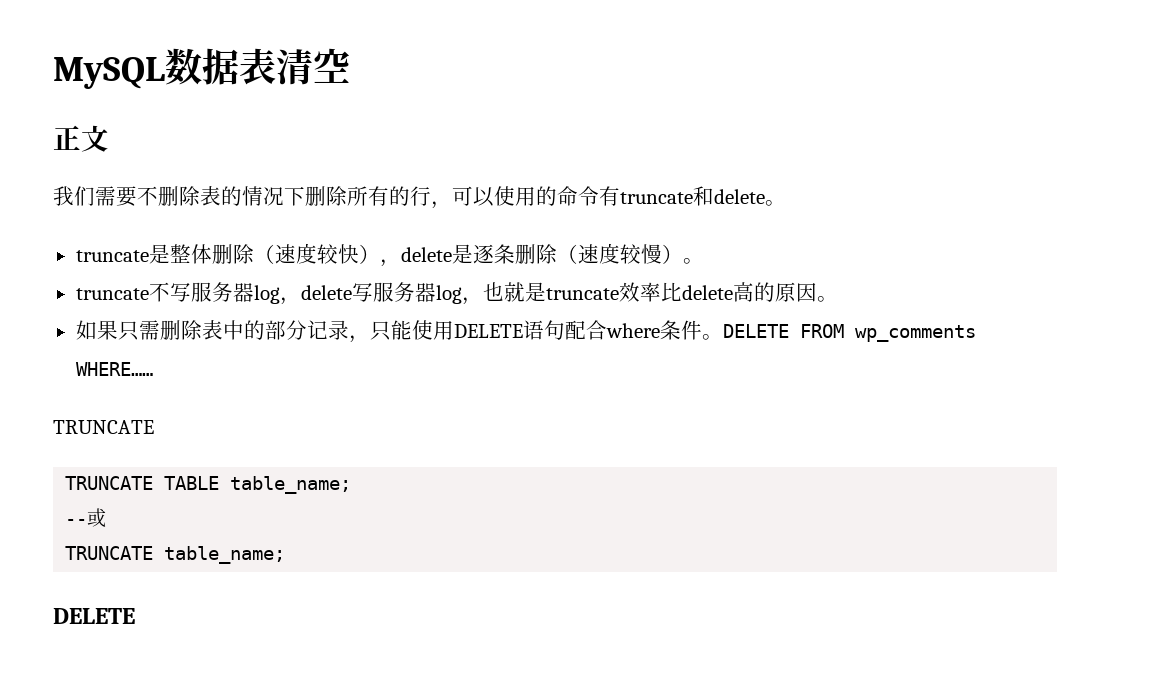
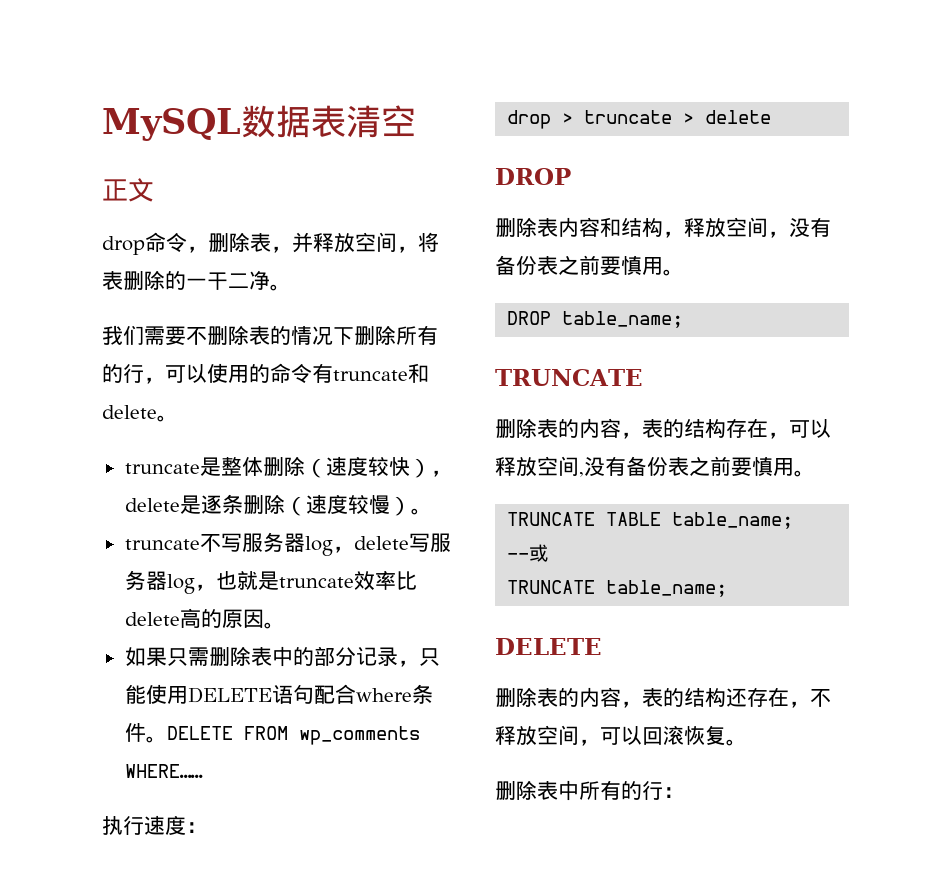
+ drop命令，删除表，并释放空间，将表删除的一干二净。
  DELETE FROM wp_comments WHERE……
+ 执行速度：
+ drop > truncate > delete
+ DROP
+ 删除表内容和结构，释放空间，没有备份表之前要慎用。
+ DROP table_name;
  TRUNCATE
+ 删除表的内容，表的结构存在，可以释放空间,没有备份表之前要慎用。
+ 删除表的内容，表的结构还存在，不释放空间，可以回滚恢复。
+ 删除表中所有的行：

